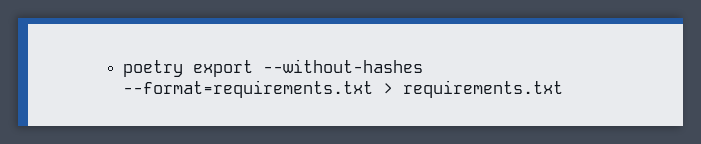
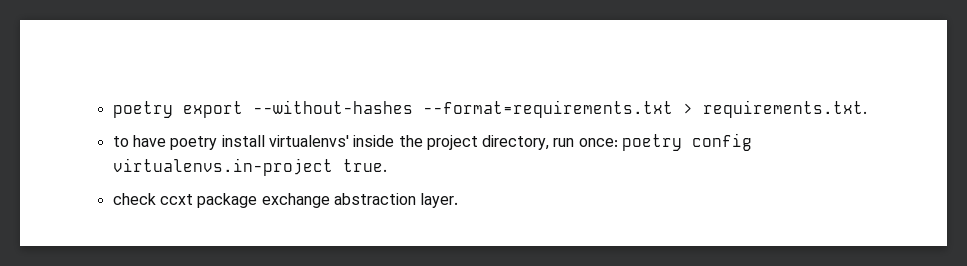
- poetry export --without-hashes --format=requirements.txt > requirements.txt
+ poetry export --without-hashes --format=requirements.txt > requirements.txt.
+ to have poetry install virtualenvs' inside the project directory, run once: poetry config virtualenvs.in-project true.
+ check ccxt package exchange abstraction layer.

